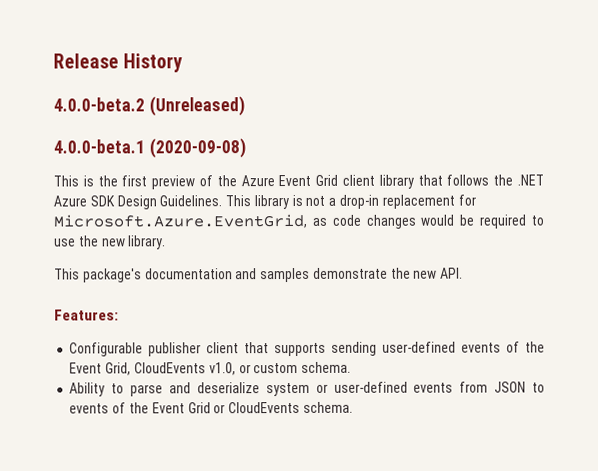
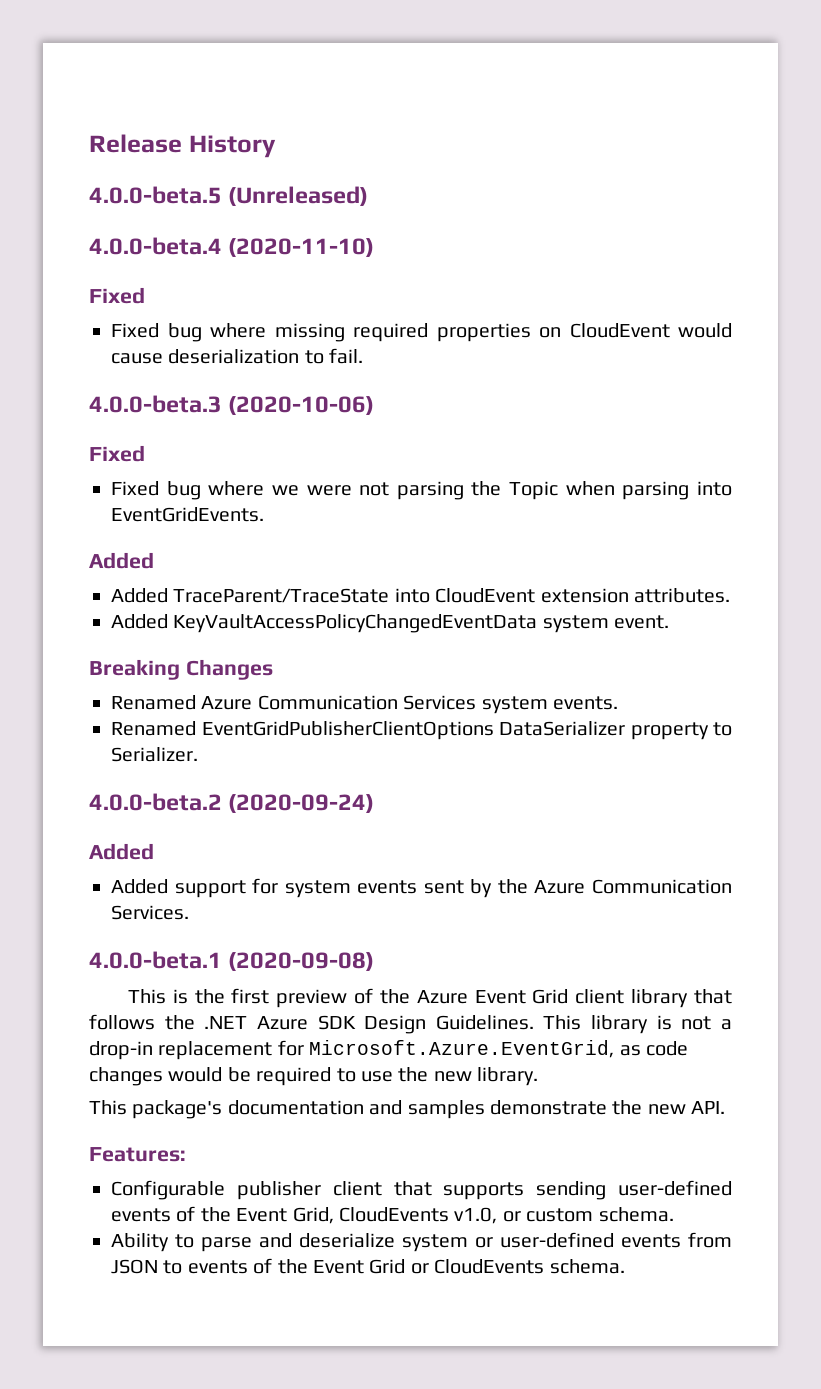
- 4.0.0-beta.2 (Unreleased)
+ 4.0.0-beta.5 (Unreleased)
+ 4.0.0-beta.4 (2020-11-10)
+ Fixed
+ Fixed bug where missing required properties on CloudEvent would cause deserialization to fail.
+ 4.0.0-beta.3 (2020-10-06)
+ Fixed
+ Fixed bug where we were not parsing the Topic when parsing into EventGridEvents.
+ Added
+ Added TraceParent/TraceState into CloudEvent extension attributes.
+ Added KeyVaultAccessPolicyChangedEventData system event.
+ Breaking Changes
+ Renamed Azure Communication Services system events.
+ Renamed EventGridPublisherClientOptions DataSerializer property to Serializer.
+ 4.0.0-beta.2 (2020-09-24)
+ Added
+ Added support for system events sent by the Azure Communication Services.

